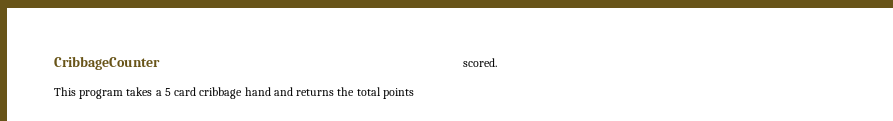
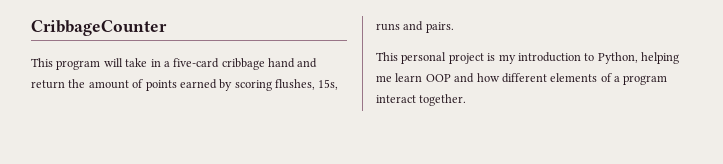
- This program takes a 5 card cribbage hand and returns the total points scored.
+ This program will take in a five-card cribbage hand and return the amount of points earned by scoring flushes, 15s, runs and pairs.
+ This personal project is my introduction to Python, helping me learn OOP and how different elements of a program interact together.

